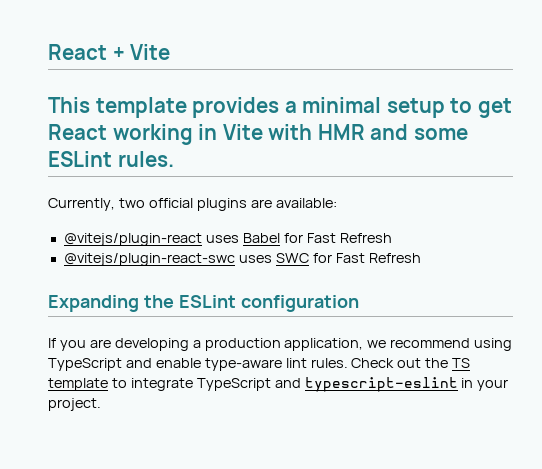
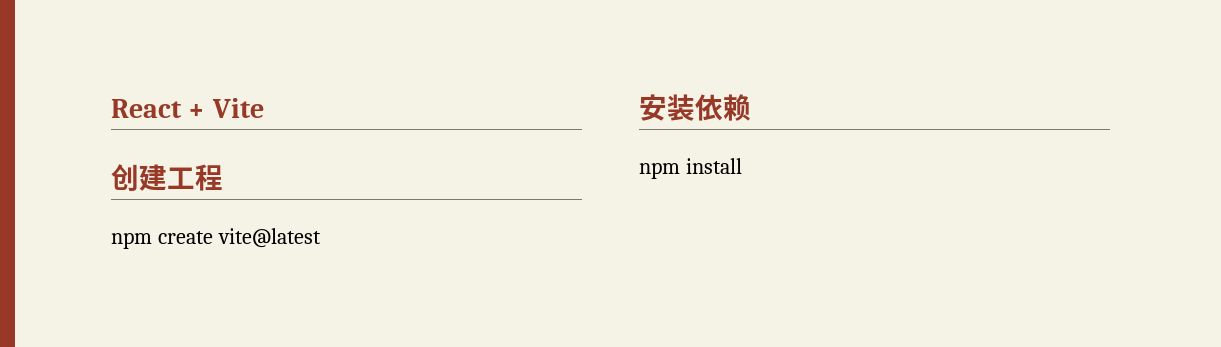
- This template provides a minimal setup to get React working in Vite with HMR and some ESLint rules.
- Currently, two official plugins are available:
- @vitejs/plugin-react uses Babel for Fast Refresh
- @vitejs/plugin-react-swc uses SWC for Fast Refresh
- Expanding the ESLint configuration
- If you are developing a production application, we recommend using TypeScript and enable type-aware lint rules. Check out the TS template to integrate TypeScript and typescript-eslint in your project.
+ 创建工程
+ npm create vite@latest
+ 安装依赖
+ npm install

